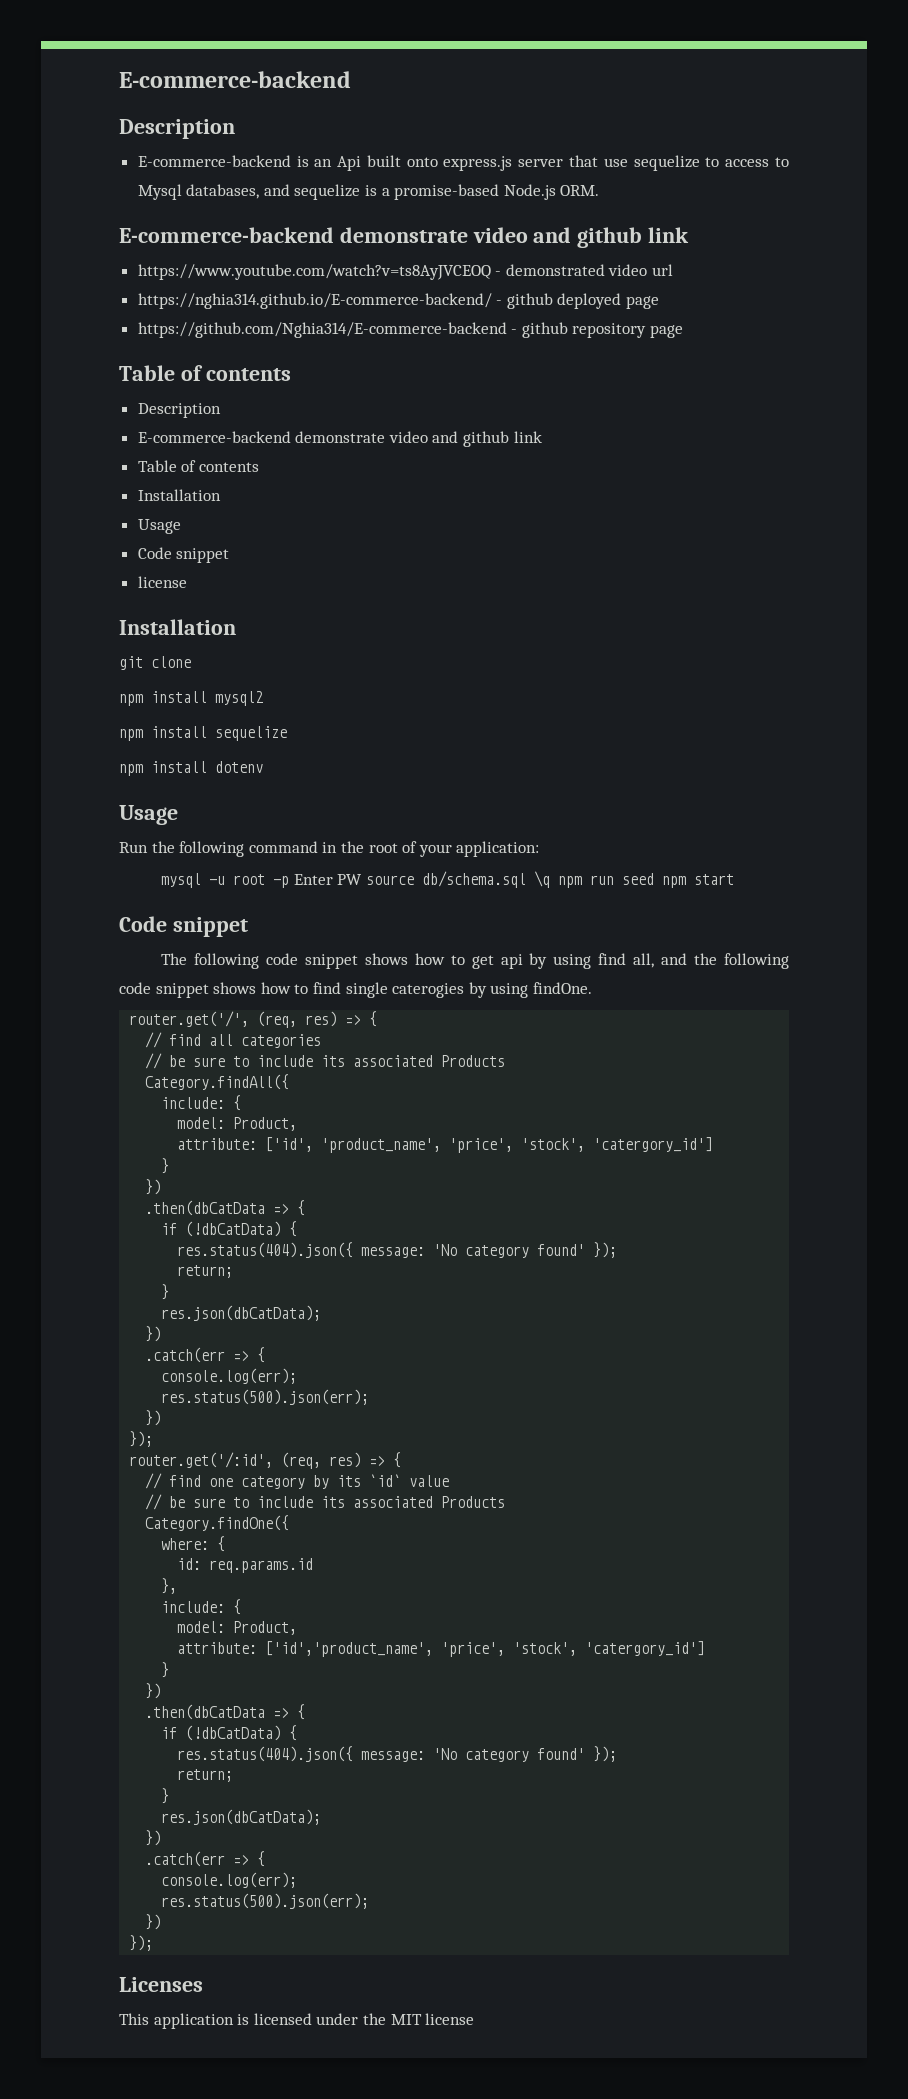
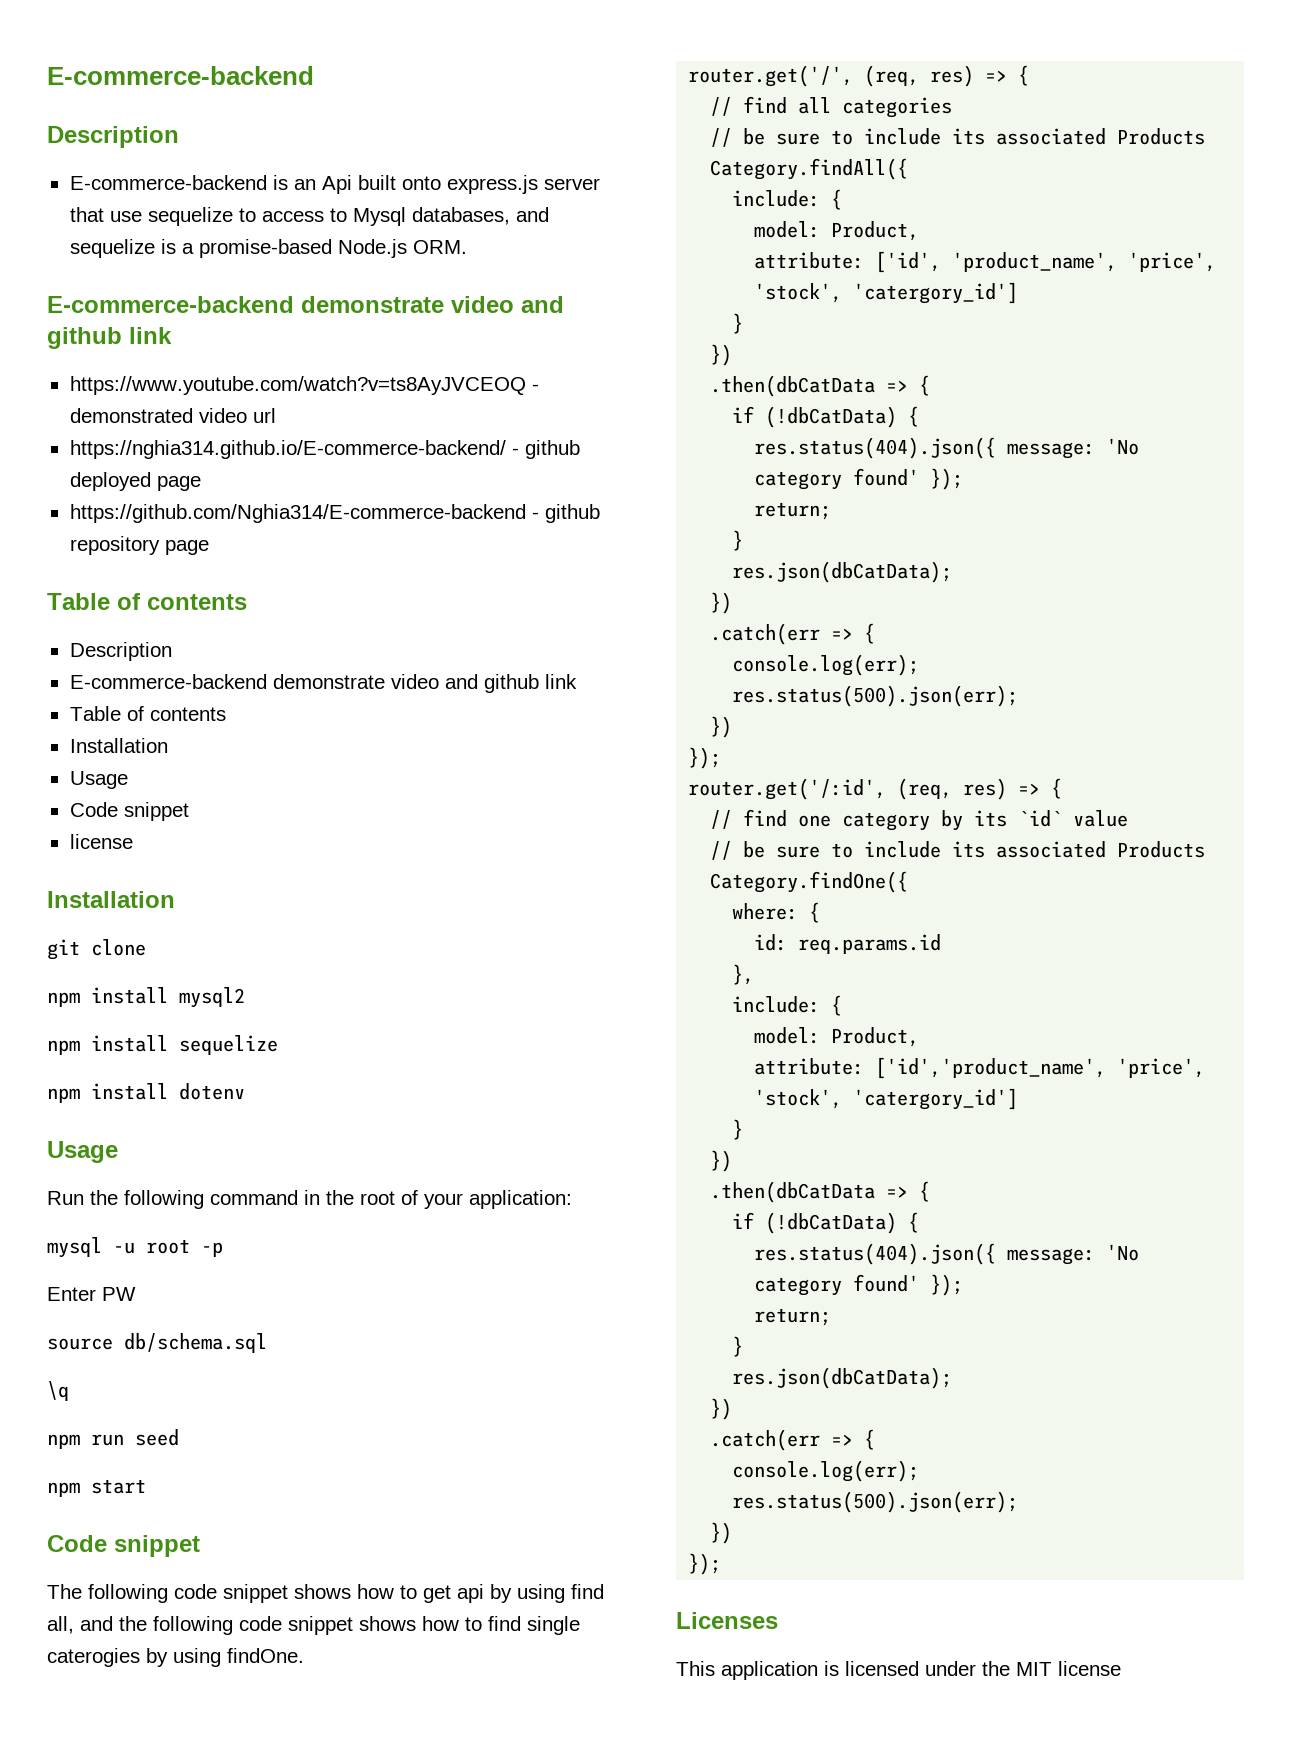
- mysql -u root -p Enter PW source db/schema.sql \q npm run seed npm start
+ mysql -u root -p
+ Enter PW
+ source db/schema.sql
+ \q
+ npm run seed
+ npm start

